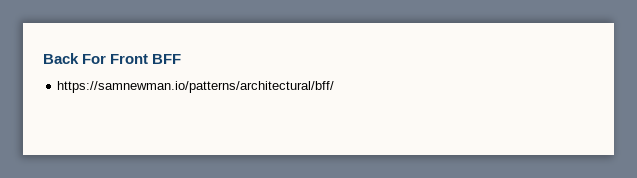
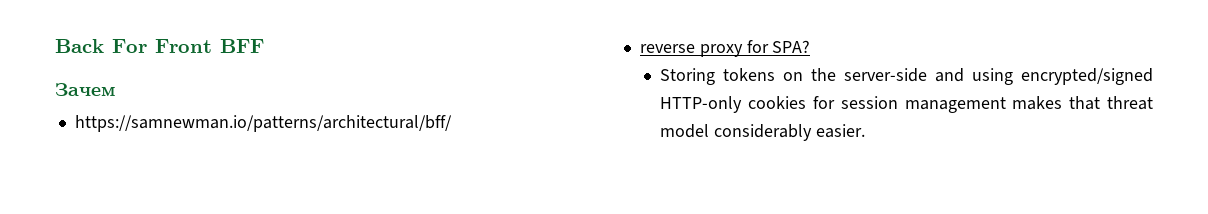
+ Зачем
+ reverse proxy for SPA?
+ Storing tokens on the server-side and using encrypted/signed HTTP-only cookies for session management makes that threat model considerably easier.

